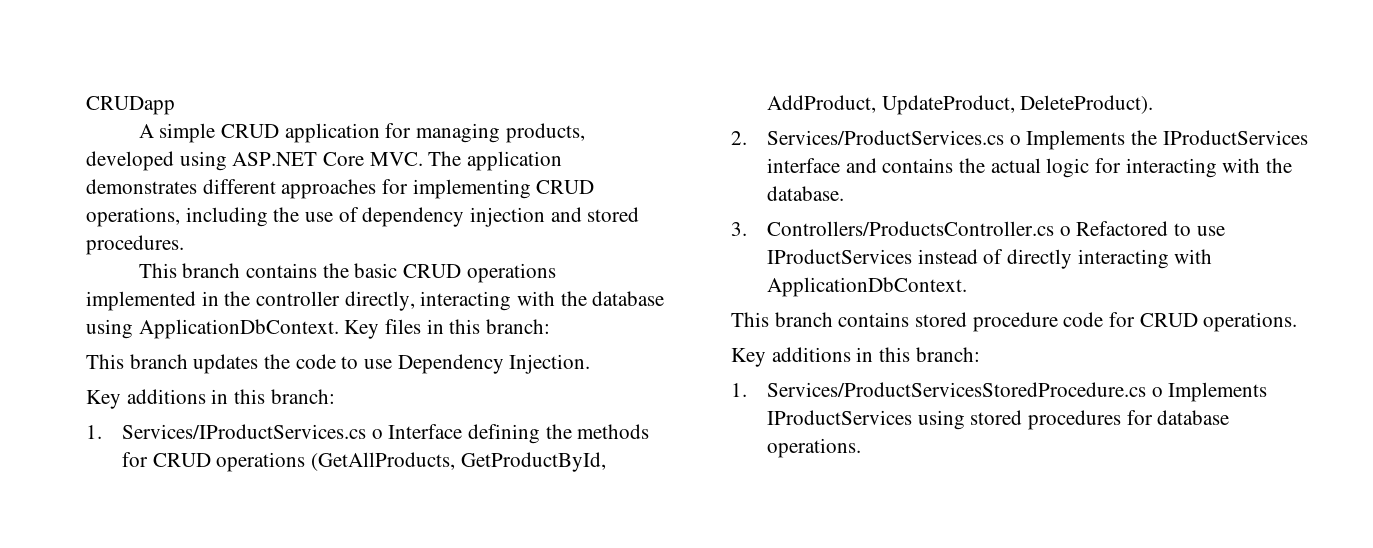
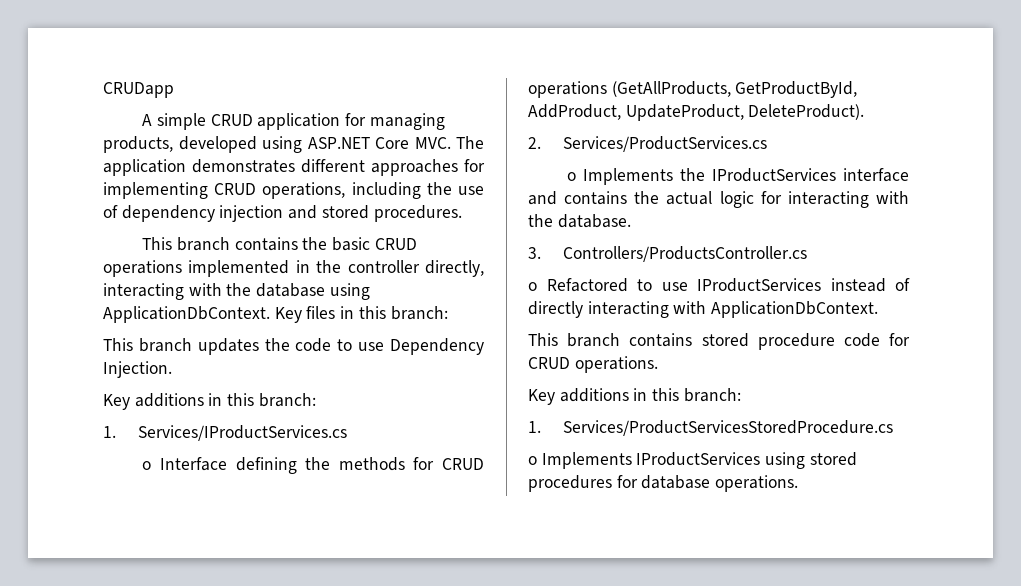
- 1. Services/IProductServices.cs o Interface defining the methods for CRUD operations (GetAllProducts, GetProductById, AddProduct, UpdateProduct, DeleteProduct).
+ 1. Services/IProductServices.cs
+ o Interface defining the methods for CRUD operations (GetAllProducts, GetProductById, AddProduct, UpdateProduct, DeleteProduct).
- 2. Services/ProductServices.cs o Implements the IProductServices interface and contains the actual logic for interacting with the database.
+ 2. Services/ProductServices.cs
+ o Implements the IProductServices interface and contains the actual logic for interacting with the database.
- 3. Controllers/ProductsController.cs o Refactored to use IProductServices instead of directly interacting with ApplicationDbContext.
+ 3. Controllers/ProductsController.cs
+ o Refactored to use IProductServices instead of directly interacting with ApplicationDbContext.
- 1. Services/ProductServicesStoredProcedure.cs o Implements IProductServices using stored procedures for database operations.
+ 1. Services/ProductServicesStoredProcedure.cs
+ o Implements IProductServices using stored procedures for database operations.

